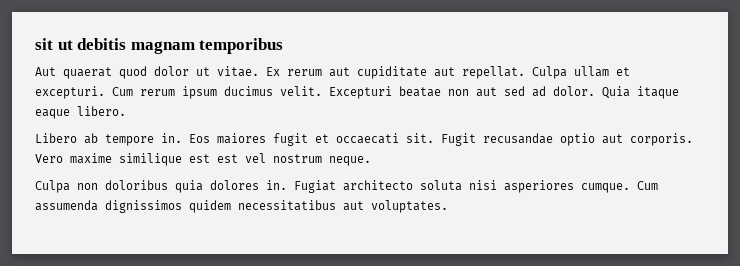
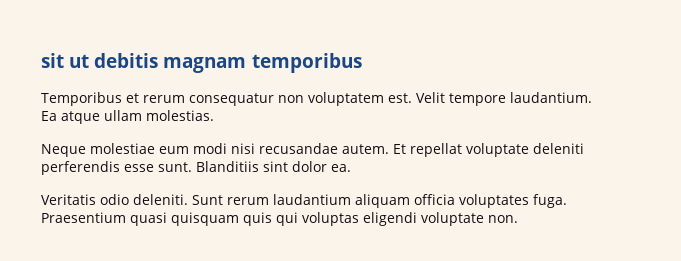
- Aut quaerat quod dolor ut vitae. Ex rerum aut cupiditate aut repellat. Culpa ullam et excepturi. Cum rerum ipsum ducimus velit. Excepturi beatae non aut sed ad dolor. Quia itaque eaque libero.
- Libero ab tempore in. Eos maiores fugit et occaecati sit. Fugit recusandae optio aut corporis. Vero maxime similique est est vel nostrum neque.
- Culpa non doloribus quia dolores in. Fugiat architecto soluta nisi asperiores cumque. Cum assumenda dignissimos quidem necessitatibus aut voluptates.
+ Temporibus et rerum consequatur non voluptatem est. Velit tempore laudantium. Ea atque ullam molestias.
+ Neque molestiae eum modi nisi recusandae autem. Et repellat voluptate deleniti perferendis esse sunt. Blanditiis sint dolor ea.
+ Veritatis odio deleniti. Sunt rerum laudantium aliquam officia voluptates fuga. Praesentium quasi quisquam quis qui voluptas eligendi voluptate non.

